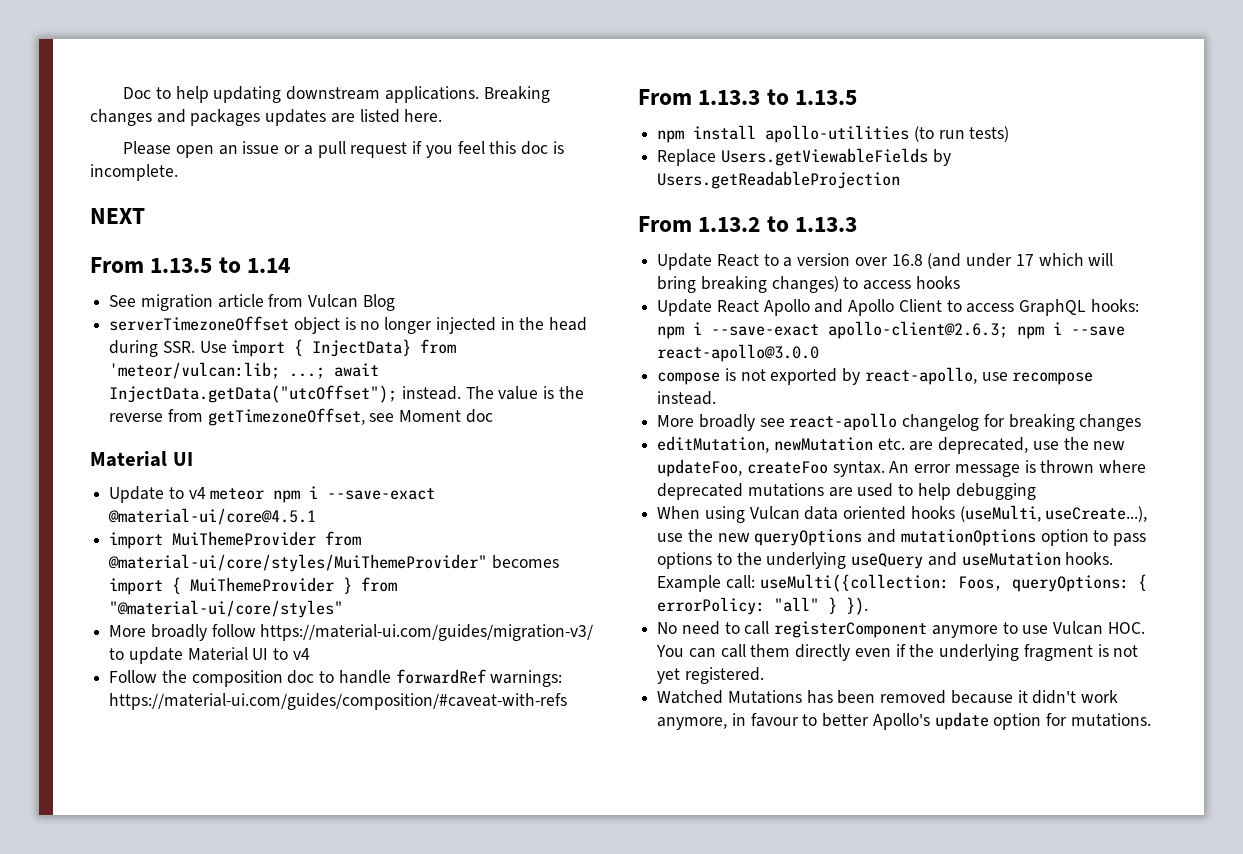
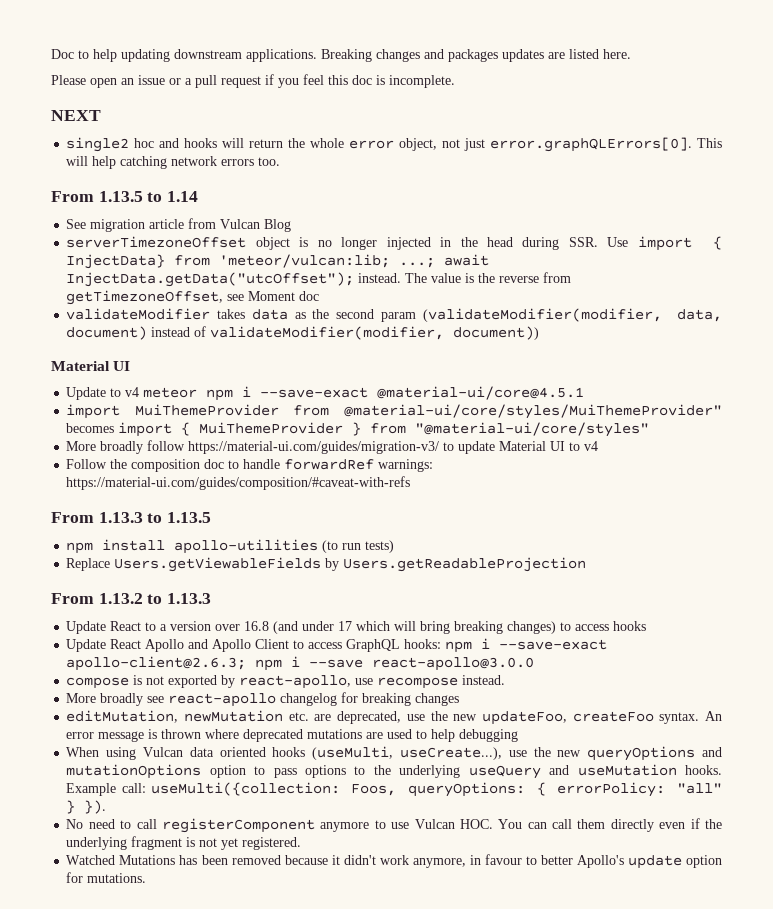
+ single2 hoc and hooks will return the whole error object, not just error.graphQLErrors[0]. This will help catching network errors too.
+ validateModifier takes data as the second param (validateModifier(modifier, data, document) instead of validateModifier(modifier, document))

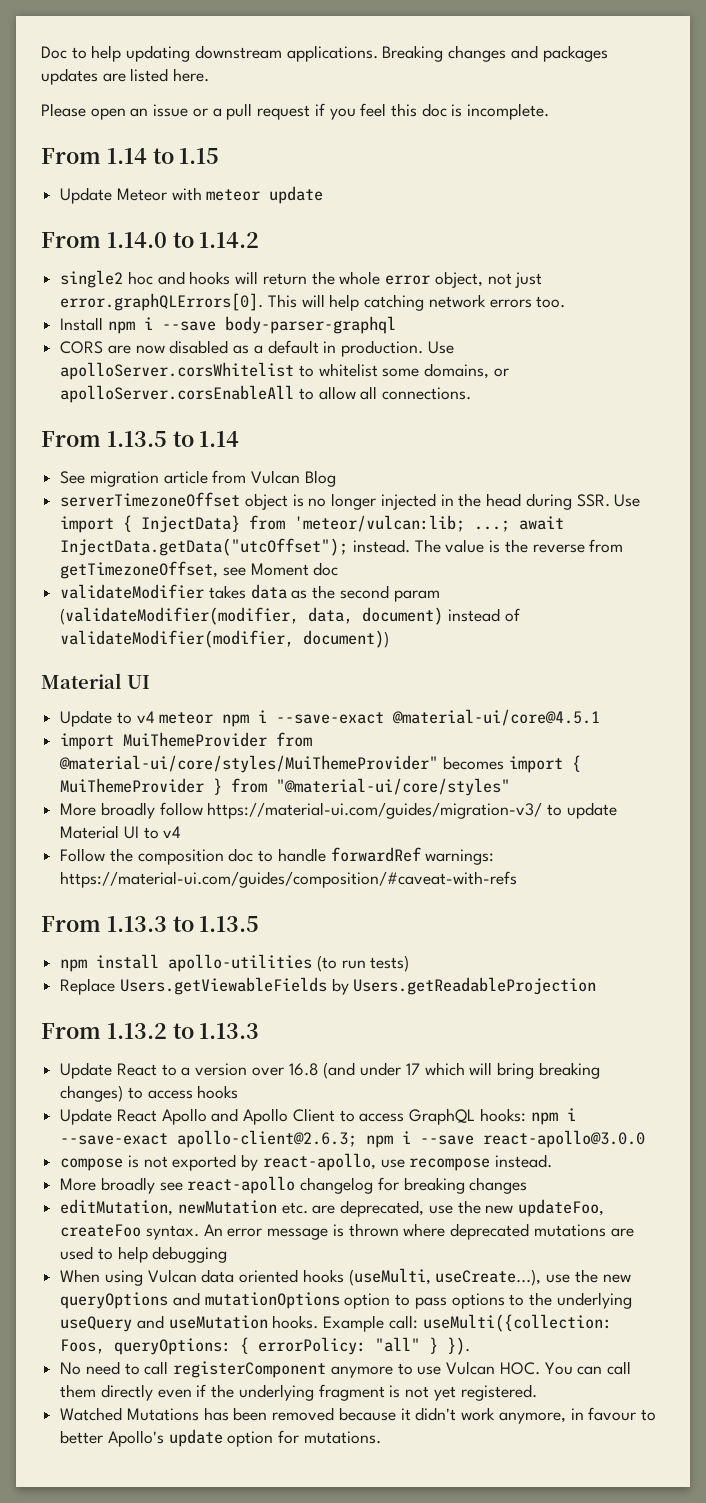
- NEXT
+ From 1.14 to 1.15
+ Update Meteor with meteor update
+ From 1.14.0 to 1.14.2
+ Install npm i --save body-parser-graphql
+ CORS are now disabled as a default in production. Use apolloServer.corsWhitelist to whitelist some domains, or apolloServer.corsEnableAll to allow all connections.

